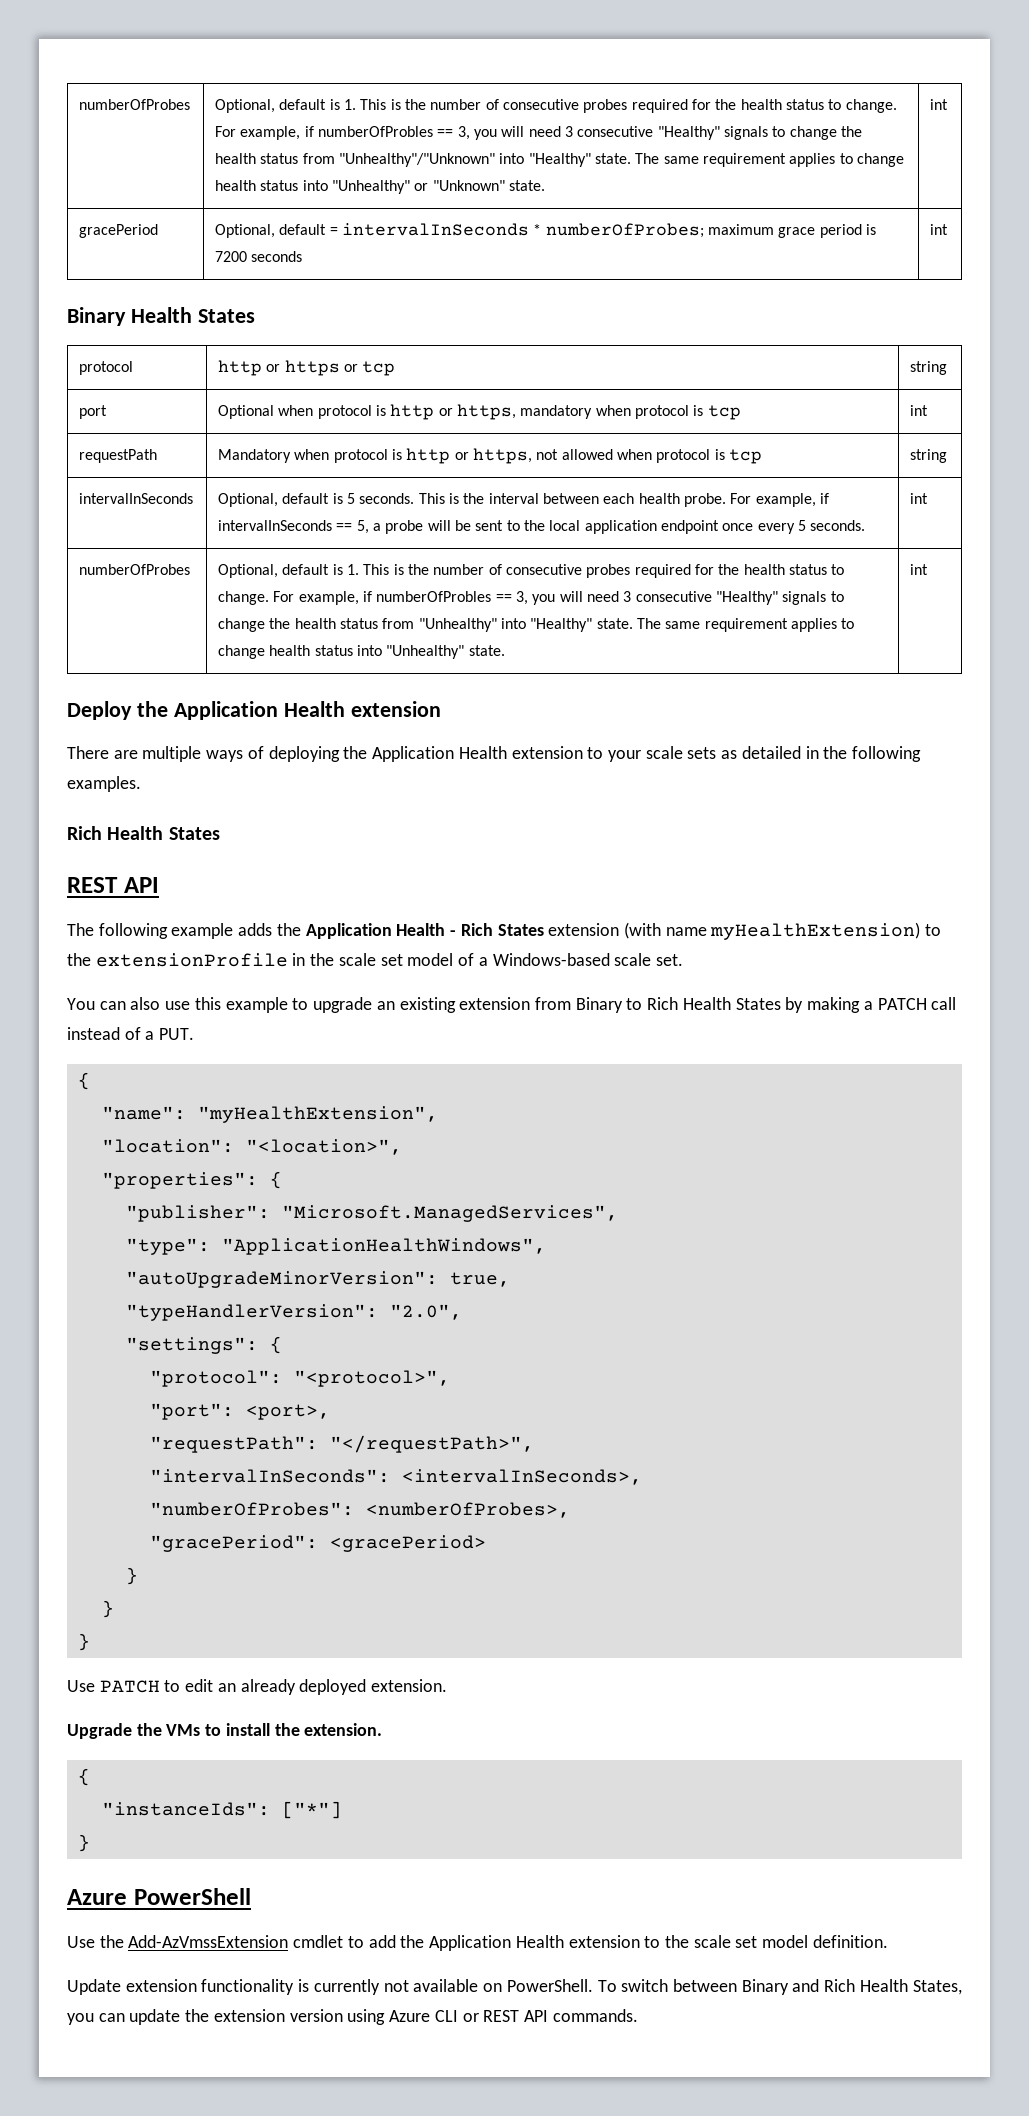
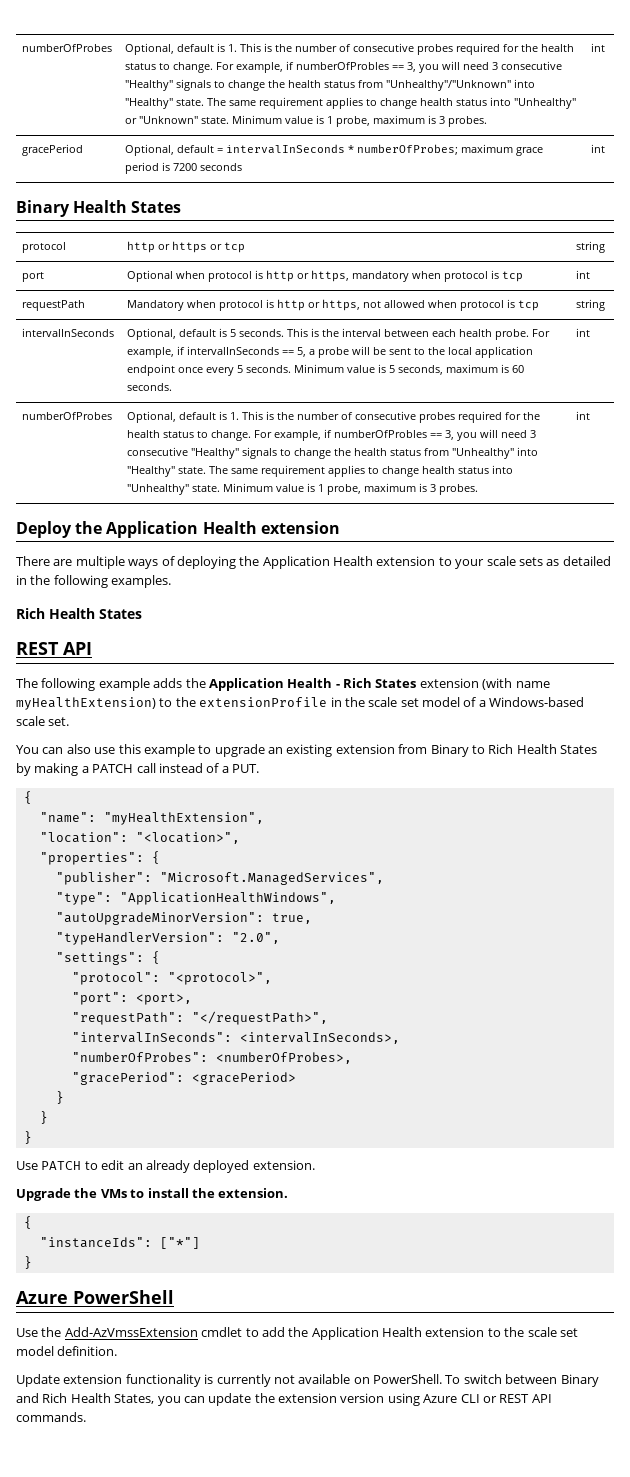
- The same requirement applies to change health status into "Unhealthy" or "Unknown" state.
+ The same requirement applies to change health status into "Unhealthy" or "Unknown" state. Minimum value is 1 probe, maximum is 3 probes.
+ Minimum value is 5 seconds, maximum is 60 seconds.
- The same requirement applies to change health status into "Unhealthy" state.
+ The same requirement applies to change health status into "Unhealthy" state. Minimum value is 1 probe, maximum is 3 probes.

